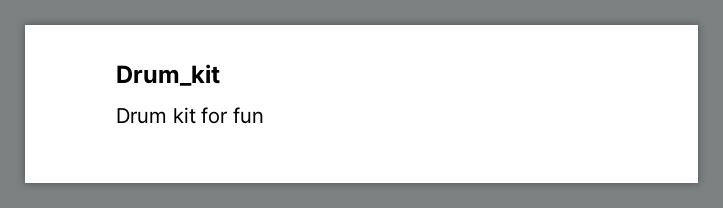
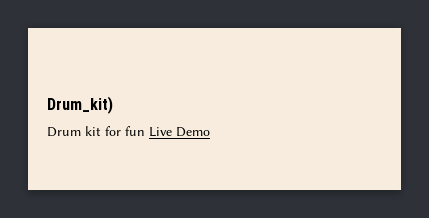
- Drum_kit
+ Drum_kit)
- Drum kit for fun
+ Drum kit for fun Live Demo

